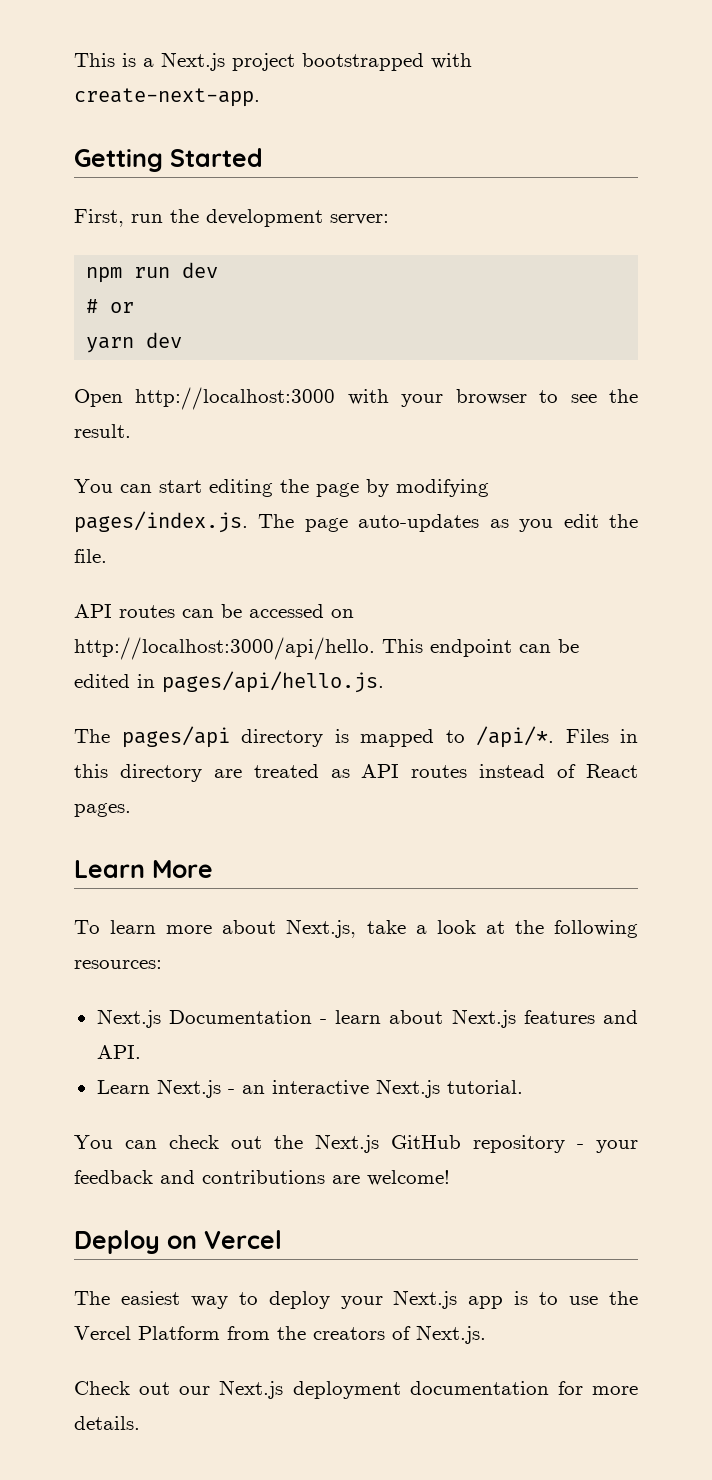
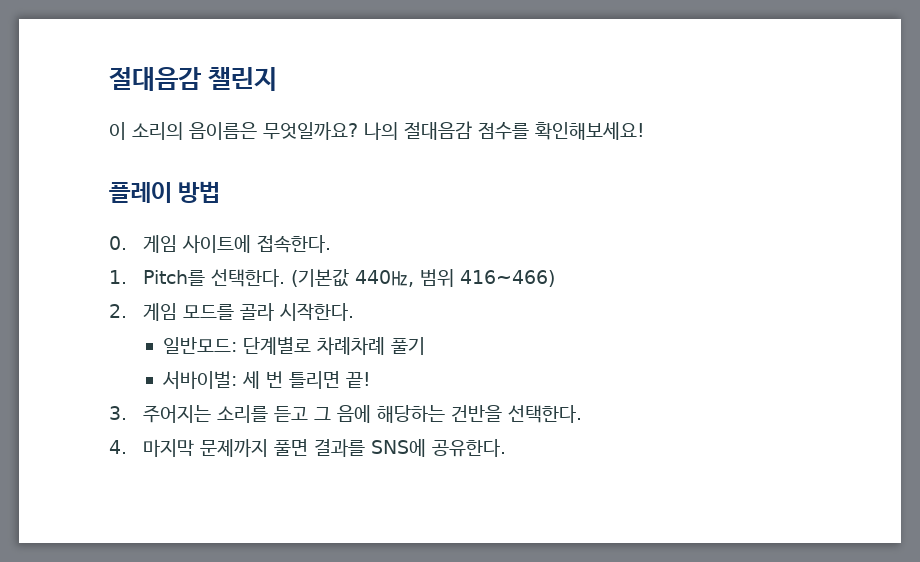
- This is a Next.js project bootstrapped with create-next-app.
- Getting Started
- First, run the development server:
- npm run dev
- # or
- yarn dev
- Open http://localhost:3000 with your browser to see the result.
- You can start editing the page by modifying pages/index.js. The page auto-updates as you edit the file.
- API routes can be accessed on http://localhost:3000/api/hello. This endpoint can be edited in pages/api/hello.js.
- The pages/api directory is mapped to /api/*. Files in this directory are treated as API routes instead of React pages.
- Learn More
- To learn more about Next.js, take a look at the following resources:
- Next.js Documentation - learn about Next.js features and API.
- Learn Next.js - an interactive Next.js tutorial.
- You can check out the Next.js GitHub repository - your feedback and contributions are welcome!
- Deploy on Vercel
- The easiest way to deploy your Next.js app is to use the Vercel Platform from the creators of Next.js.
- Check out our Next.js deployment documentation for more details.
+ 절대음감 챌린지
+ 이 소리의 음이름은 무엇일까요? 나의 절대음감 점수를 확인해보세요!
+ 플레이 방법
+ 0. 게임 사이트에 접속한다.
+ 1. Pitch를 선택한다. (기본값 440㎐, 범위 416~466)
+ 2. 게임 모드를 골라 시작한다.
+ 일반모드: 단계별로 차례차례 풀기
+ 서바이벌: 세 번 틀리면 끝!
+ 3. 주어지는 소리를 듣고 그 음에 해당하는 건반을 선택한다.
+ 4. 마지막 문제까지 풀면 결과를 SNS에 공유한다.

